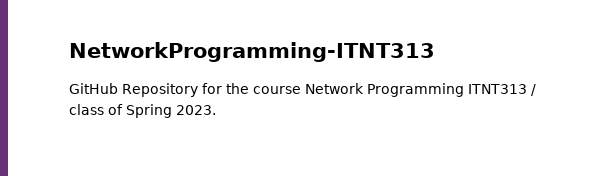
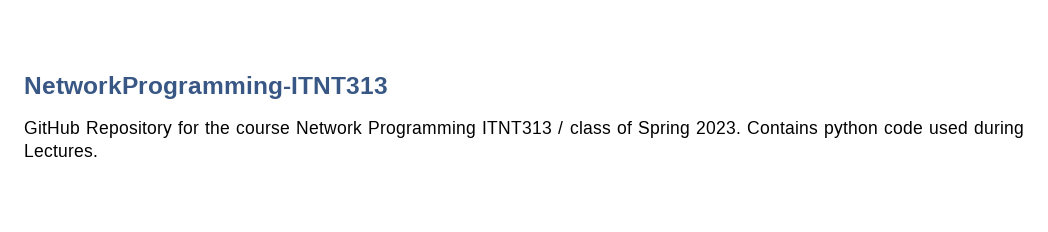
+ Contains python code used during Lectures.

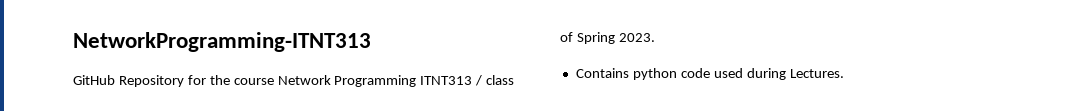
- GitHub Repository for the course Network Programming ITNT313 / class of Spring 2023. Contains python code used during Lectures.
+ GitHub Repository for the course Network Programming ITNT313 / class of Spring 2023.
+ Contains python code used during Lectures.

